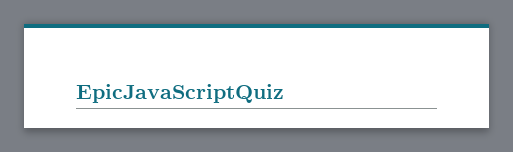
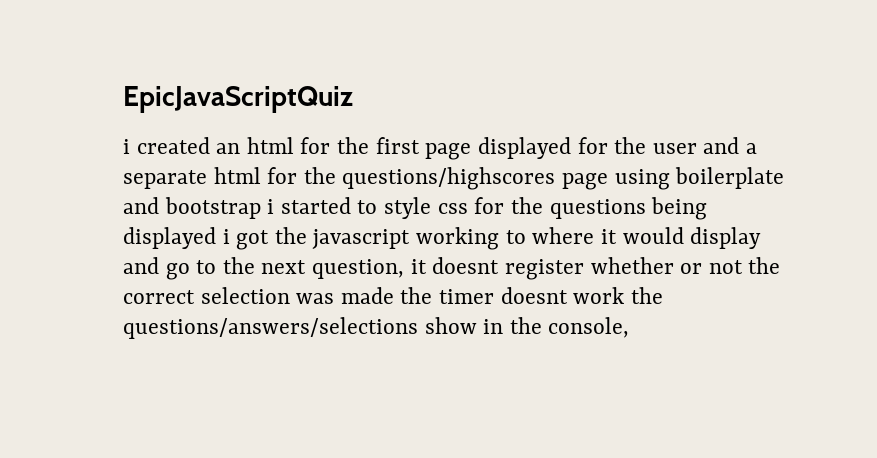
+ i created an html for the first page displayed for the user and a separate html for the questions/highscores page using boilerplate and bootstrap i started to style css for the questions being displayed i got the javascript working to where it would display and go to the next question, it doesnt register whether or not the correct selection was made the timer doesnt work the questions/answers/selections show in the console,

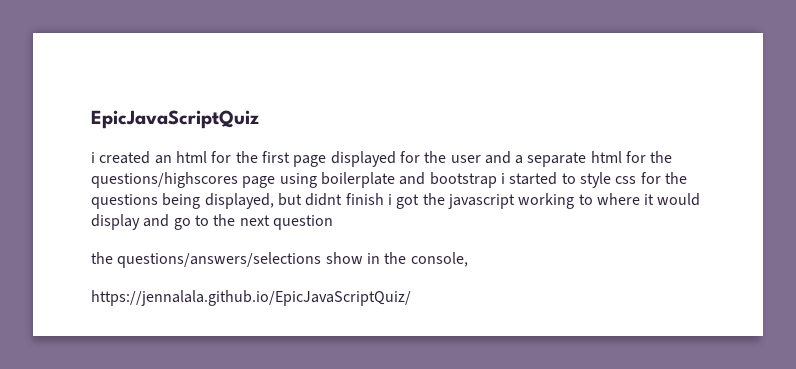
- i created an html for the first page displayed for the user and a separate html for the questions/highscores page using boilerplate and bootstrap i started to style css for the questions being displayed i got the javascript working to where it would display and go to the next question, it doesnt register whether or not the correct selection was made the timer doesnt work the questions/answers/selections show in the console,
+ i created an html for the first page displayed for the user and a separate html for the questions/highscores page using boilerplate and bootstrap i started to style css for the questions being displayed, but didnt finish i got the javascript working to where it would display and go to the next question
+ the questions/answers/selections show in the console,
+ https://jennalala.github.io/EpicJavaScriptQuiz/

